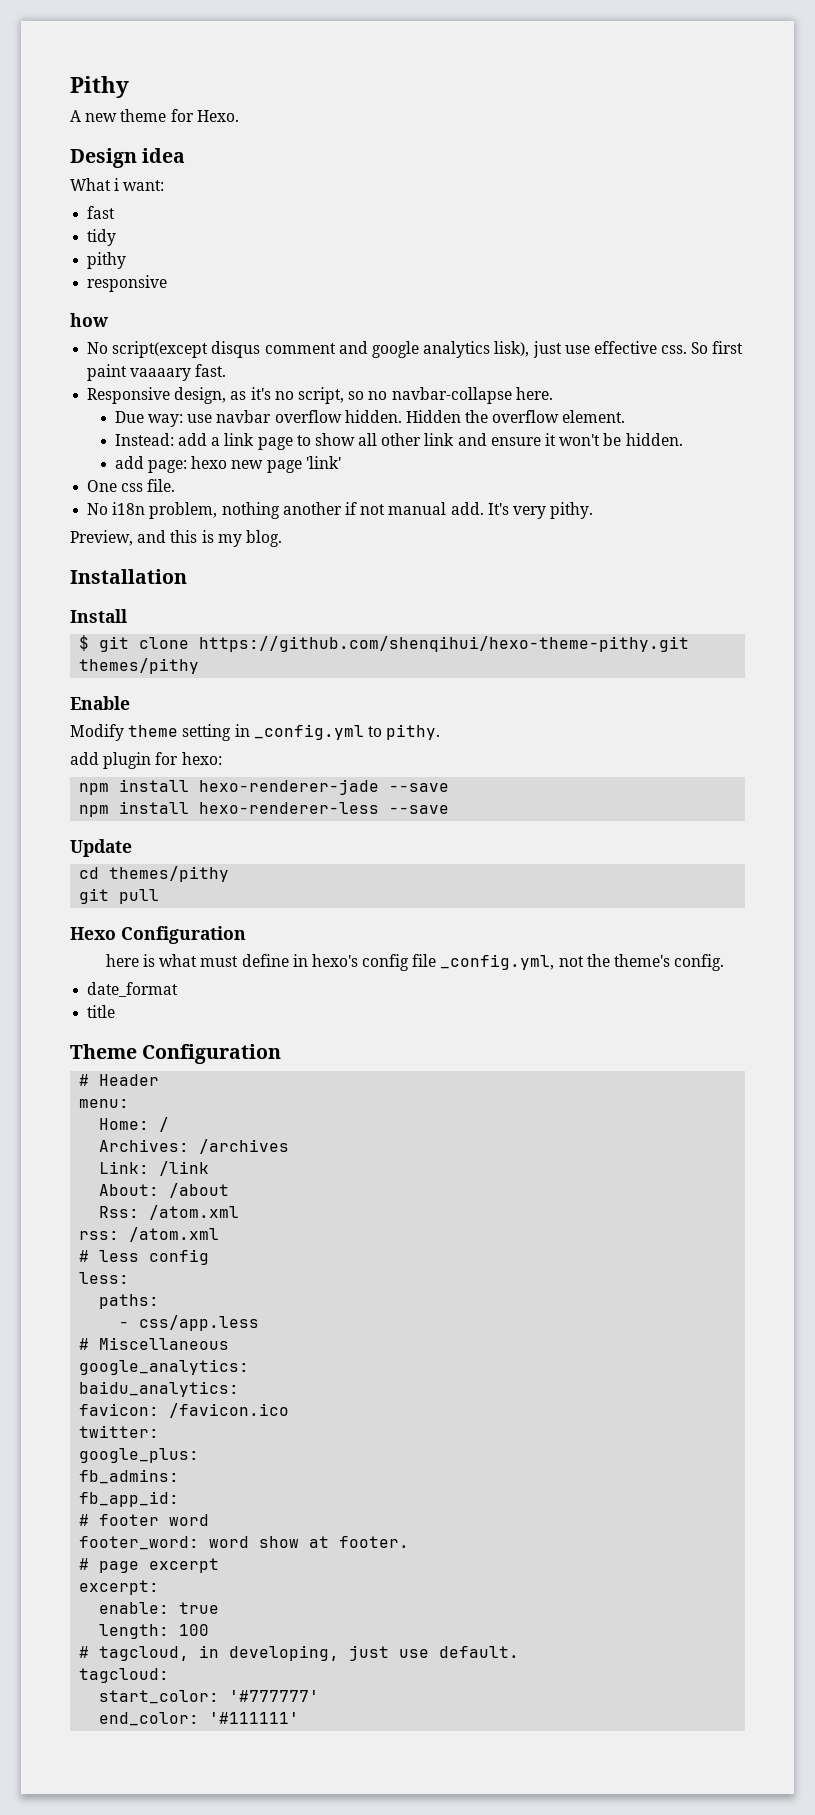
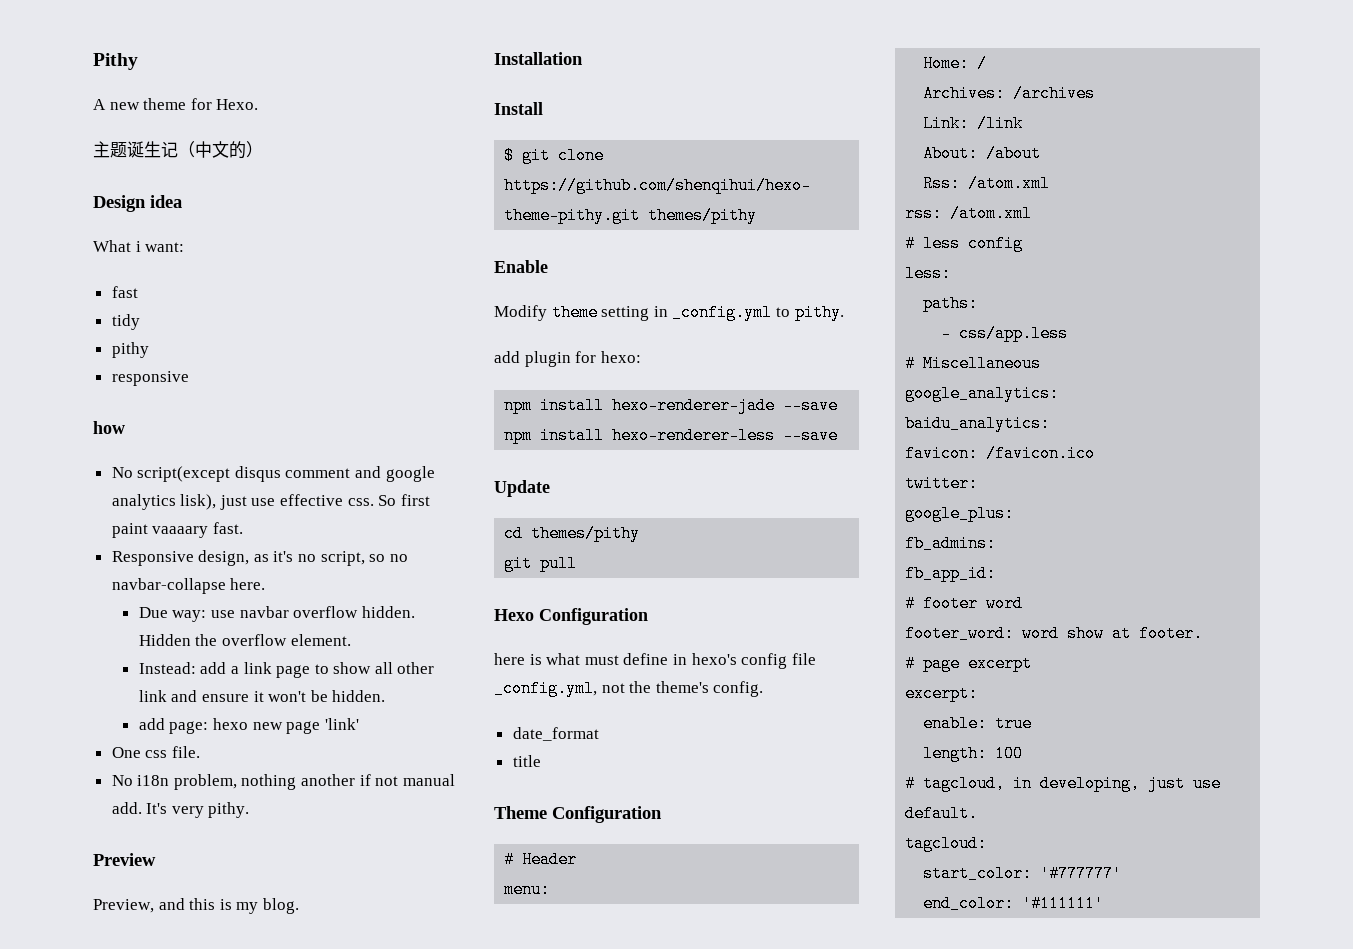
+ 主题诞生记（中文的）
+ Preview

